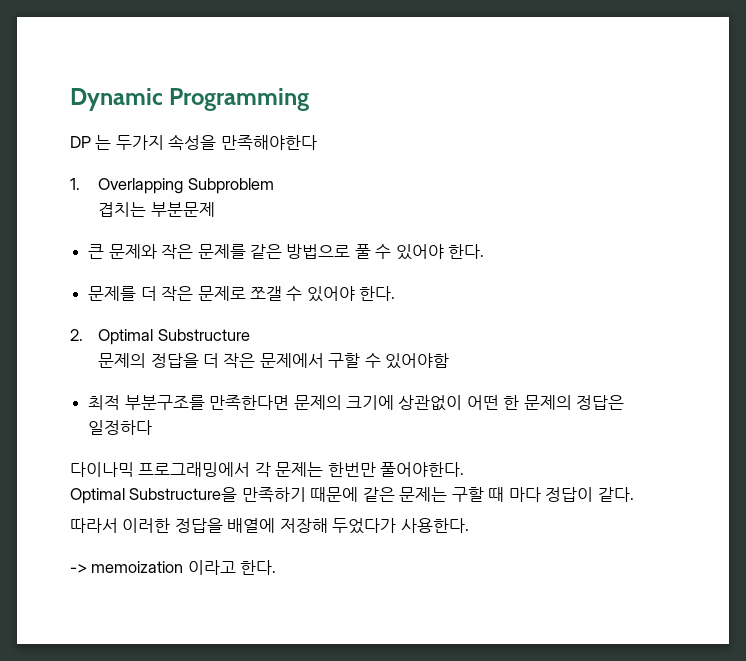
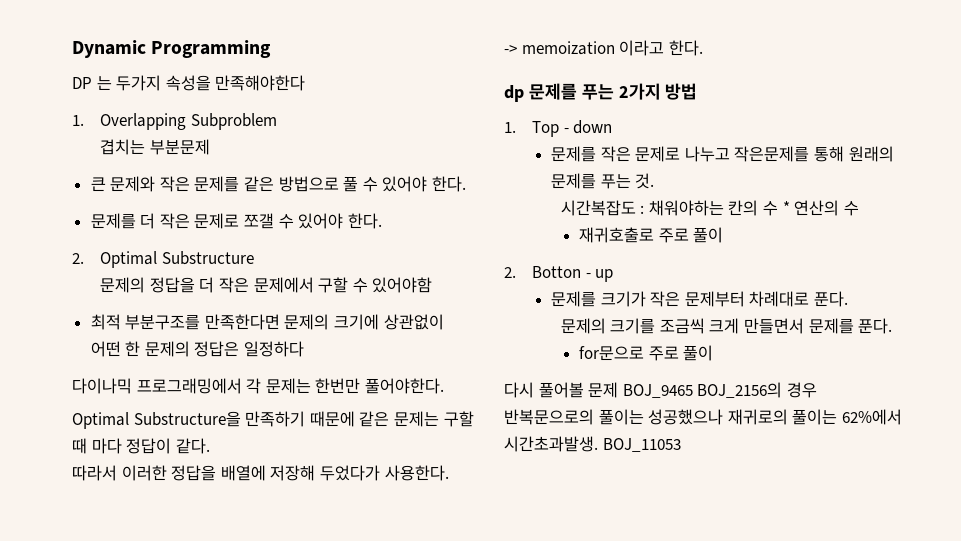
+ dp 문제를 푸는 2가지 방법
+ 1. Top - down
+ 문제를 작은 문제로 나누고 작은문제를 통해 원래의 문제를 푸는 것.
+ 시간복잡도 : 채워야하는 칸의 수 * 연산의 수
+ 재귀호출로 주로 풀이
+ 2. Botton - up
+ 문제를 크기가 작은 문제부터 차례대로 푼다.
+ 문제의 크기를 조금씩 크게 만들면서 문제를 푼다.
+ for문으로 주로 풀이
+ 다시 풀어볼 문제 BOJ_9465 BOJ_2156의 경우 반복문으로의 풀이는 성공했으나 재귀로의 풀이는 62%에서 시간초과발생. BOJ_11053

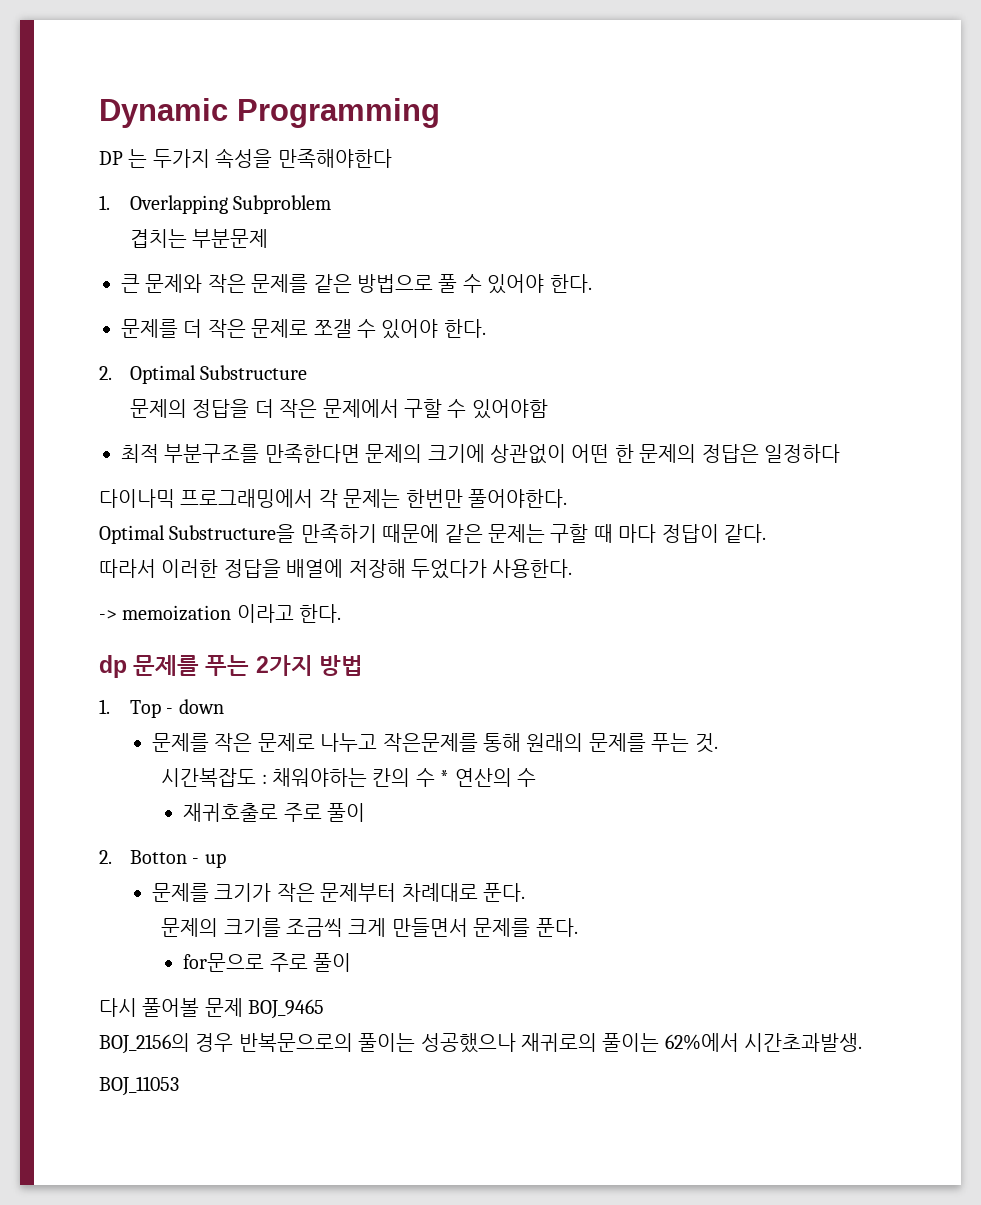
- 다시 풀어볼 문제 BOJ_9465 BOJ_2156의 경우 반복문으로의 풀이는 성공했으나 재귀로의 풀이는 62%에서 시간초과발생. BOJ_11053
+ 다시 풀어볼 문제 BOJ_9465
+ BOJ_2156의 경우 반복문으로의 풀이는 성공했으나 재귀로의 풀이는 62%에서 시간초과발생.
+ BOJ_11053

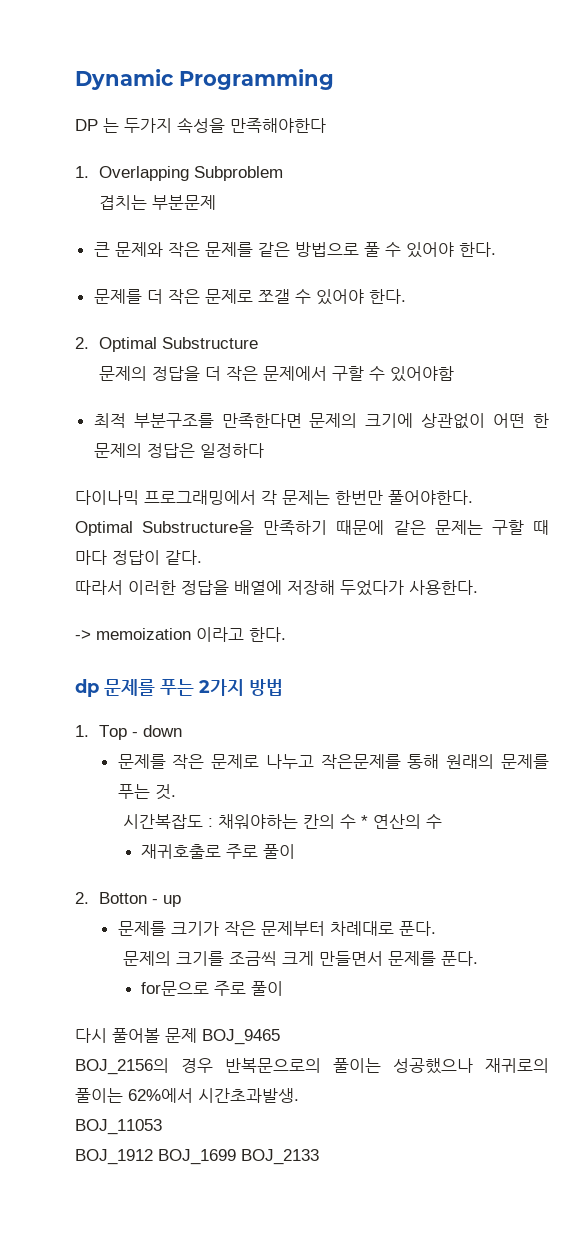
+ BOJ_1912 BOJ_1699 BOJ_2133

